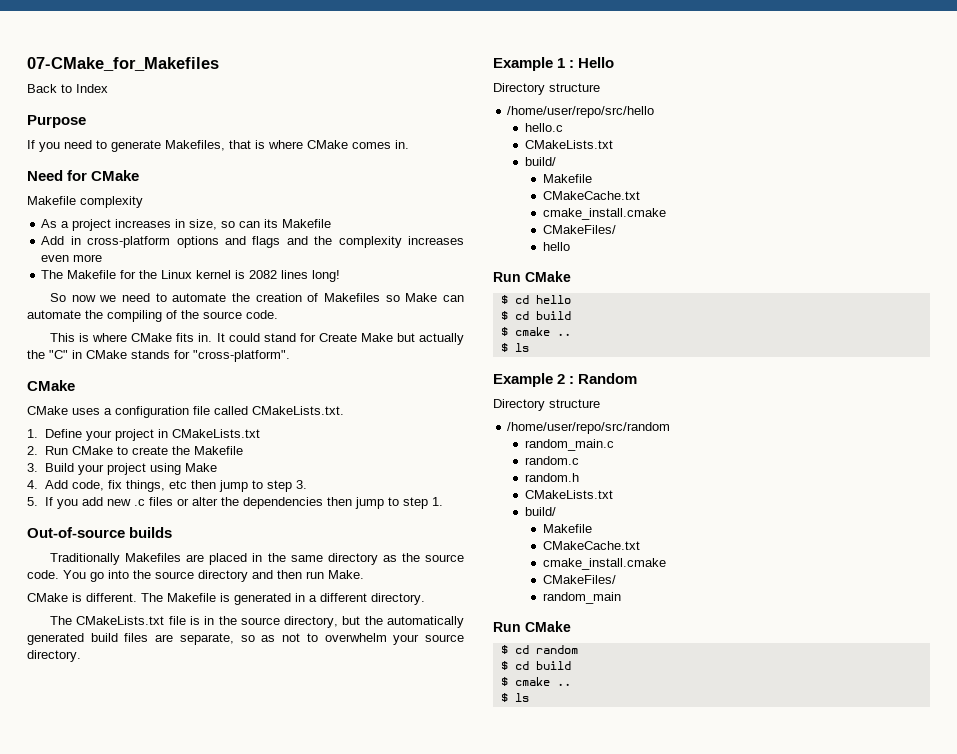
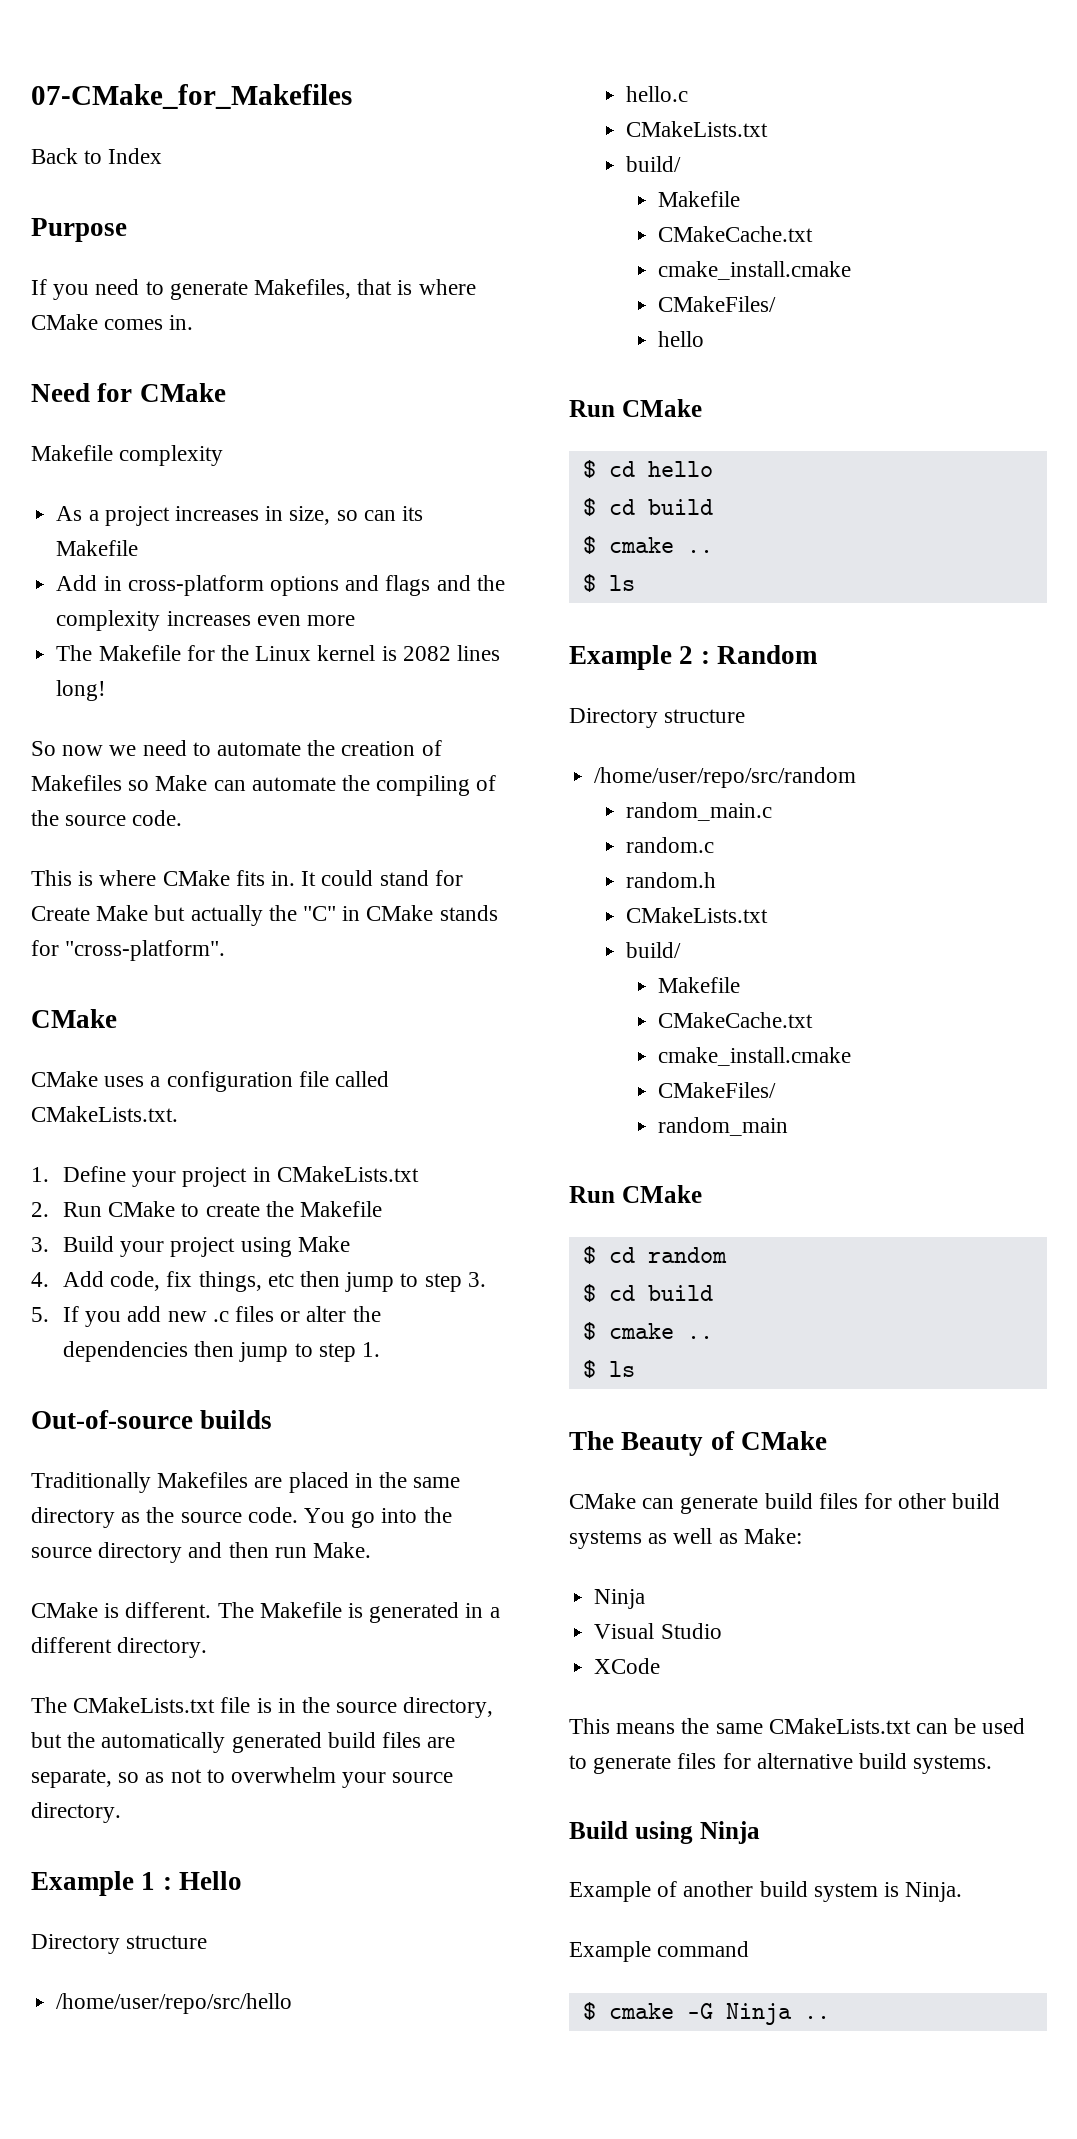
+ The Beauty of CMake
+ CMake can generate build files for other build systems as well as Make:
+ Ninja
+ Visual Studio
+ XCode
+ This means the same CMakeLists.txt can be used to generate files for alternative build systems.
+ Build using Ninja
+ Example of another build system is Ninja.
+ Example command
+ $ cmake -G Ninja ..

